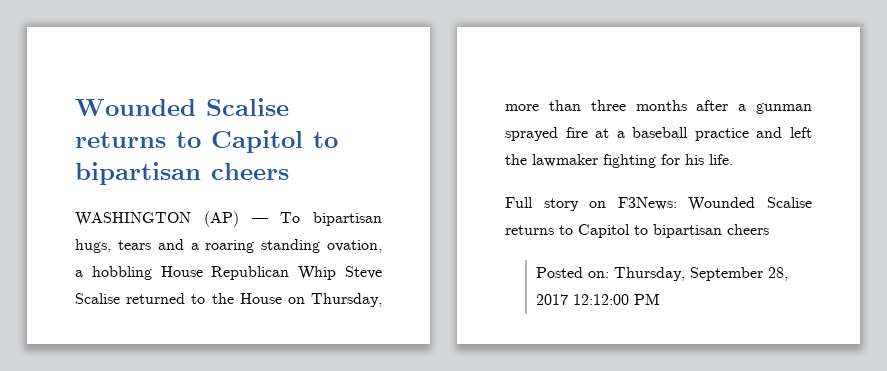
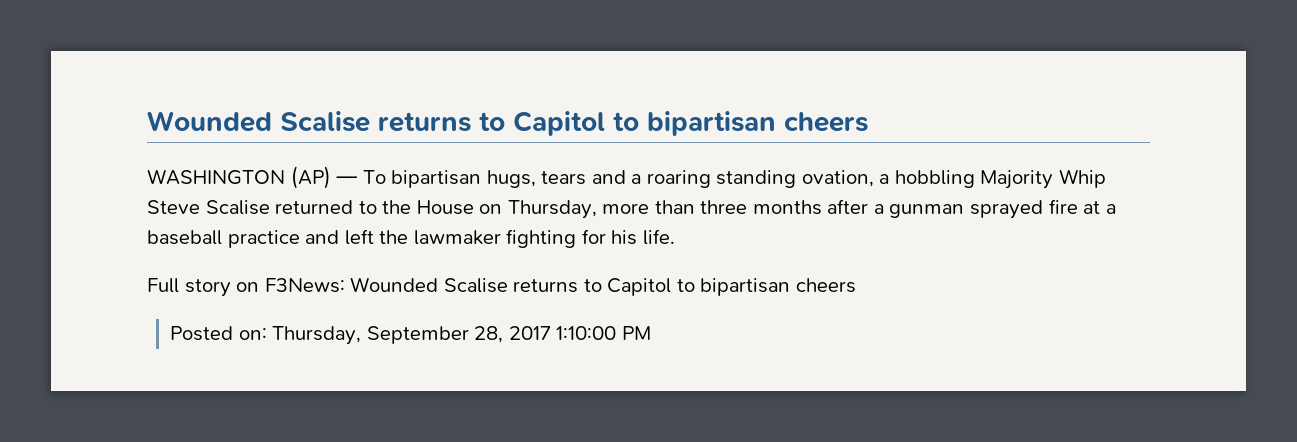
- WASHINGTON (AP) — To bipartisan hugs, tears and a roaring standing ovation, a hobbling House Republican Whip Steve Scalise returned to the House on Thursday, more than three months after a gunman sprayed fire at a baseball practice and left the lawmaker fighting for his life.
+ WASHINGTON (AP) — To bipartisan hugs, tears and a roaring standing ovation, a hobbling Majority Whip Steve Scalise returned to the House on Thursday, more than three months after a gunman sprayed fire at a baseball practice and left the lawmaker fighting for his life.
- Posted on: Thursday, September 28, 2017 12:12:00 PM
+ Posted on: Thursday, September 28, 2017 1:10:00 PM

